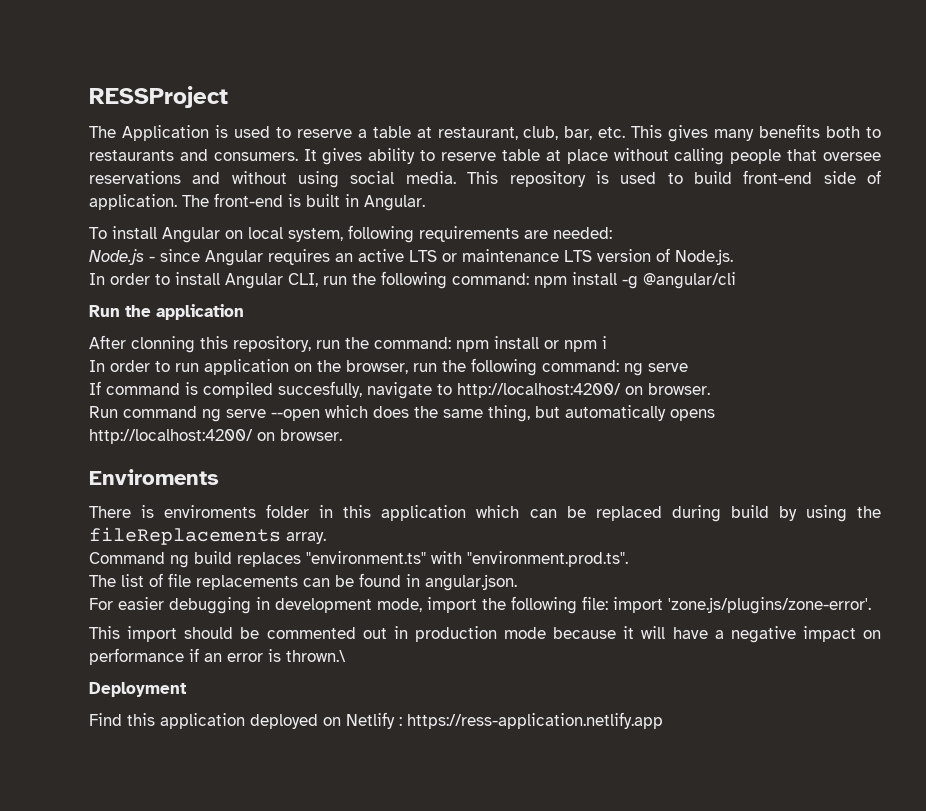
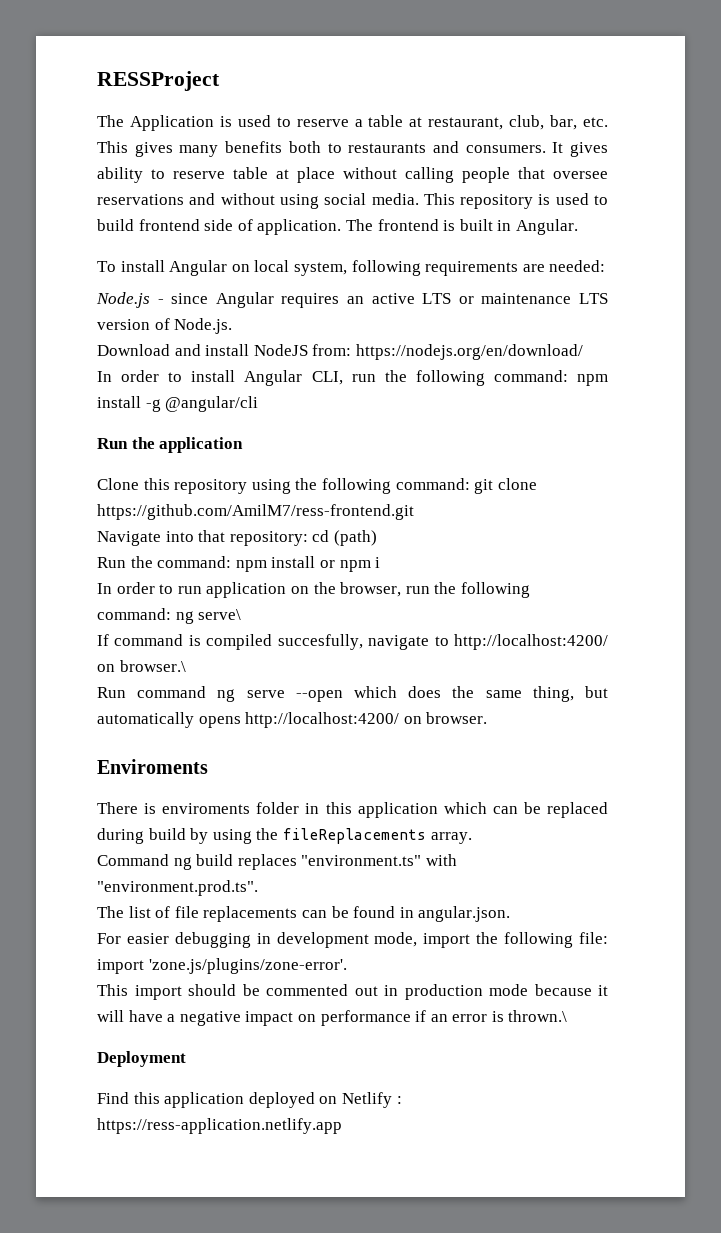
- This repository is used to build front-end side of application.
+ This repository is used to build frontend side of application.
- The front-end is built in Angular.
+ The frontend is built in Angular.
+ Download and install NodeJS from: https://nodejs.org/en/download/
- After clonning this repository, run the command: npm install or npm i
+ Clone this repository using the following command: git clone https://github.com/AmilM7/ress-frontend.git
+ Navigate into that repository: cd (path)
+ Run the command: npm install or npm i
- In order to run application on the browser, run the following command: ng serve
+ In order to run application on the browser, run the following command: ng serve\
- If command is compiled succesfully, navigate to http://localhost:4200/ on browser.
+ If command is compiled succesfully, navigate to http://localhost:4200/ on browser.\

